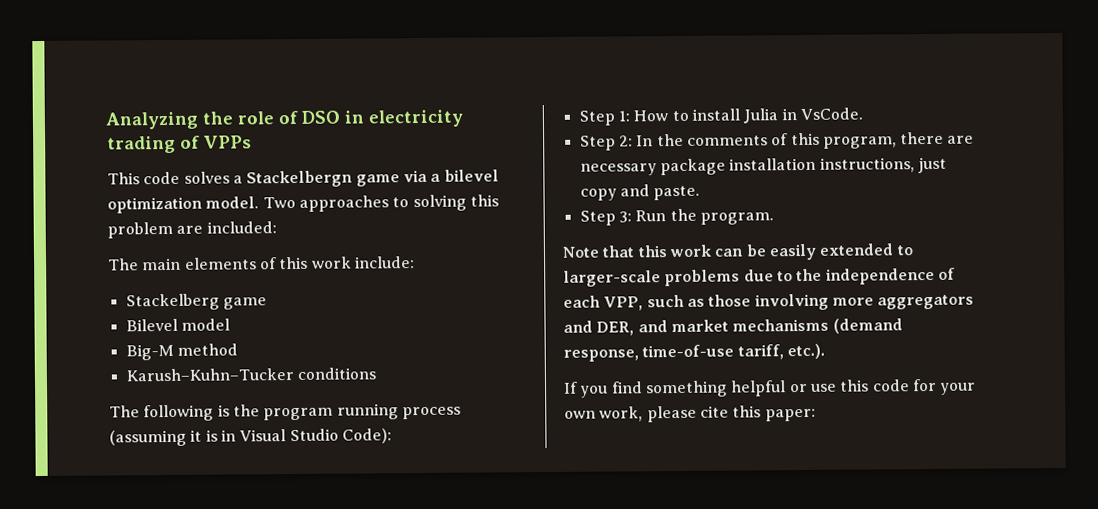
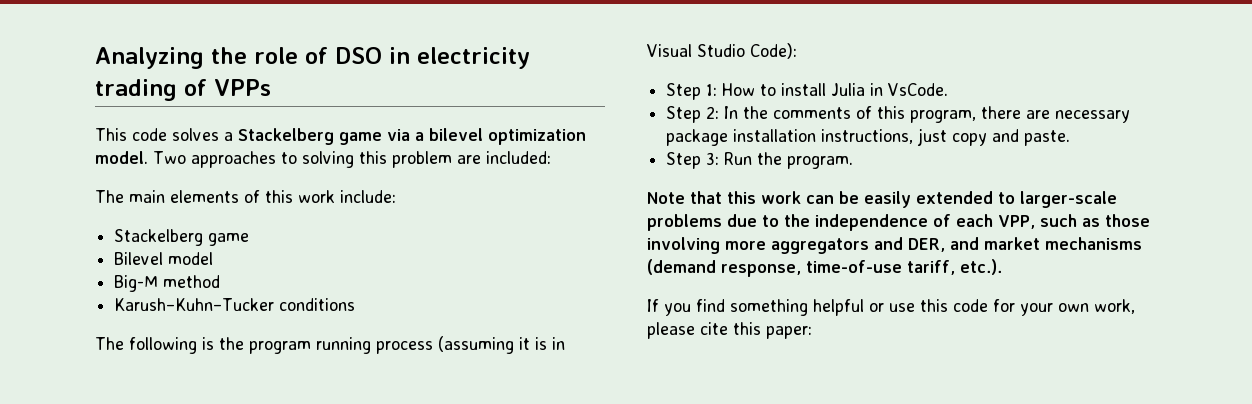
- This code solves a Stackelbergn game via a bilevel optimization model.
+ This code solves a Stackelberg game via a bilevel optimization model.

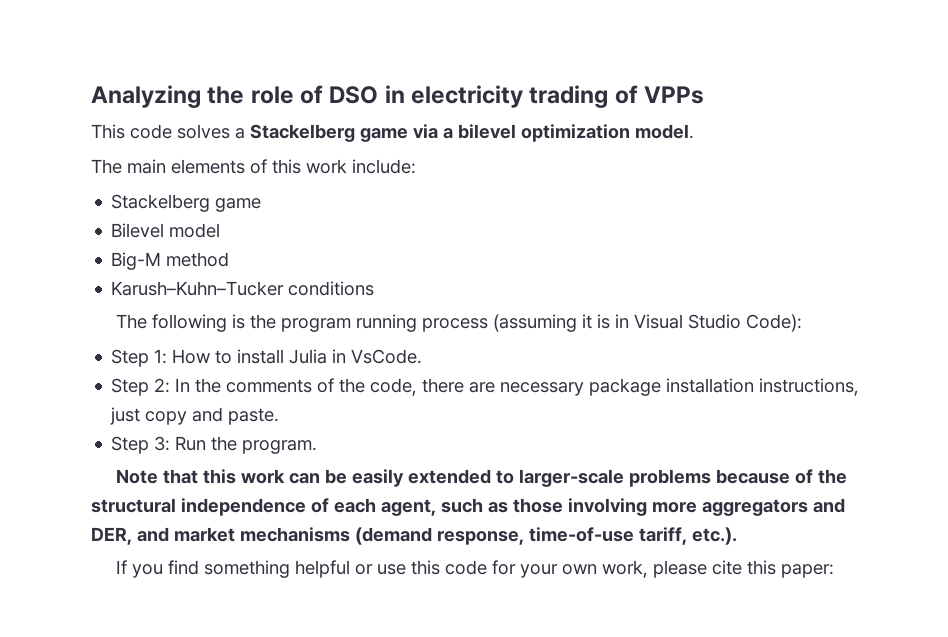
- Two approaches to solving this problem are included:
- Step 2: In the comments of this program, there are necessary package installation instructions, just copy and paste.
+ Step 2: In the comments of the code, there are necessary package installation instructions, just copy and paste.
- Note that this work can be easily extended to larger-scale problems due to the independence of each VPP, such as those involving more aggregators and DER, and market mechanisms (demand response, time-of-use tariff, etc.).
+ Note that this work can be easily extended to larger-scale problems because of the structural independence of each agent, such as those involving more aggregators and DER, and market mechanisms (demand response, time-of-use tariff, etc.).

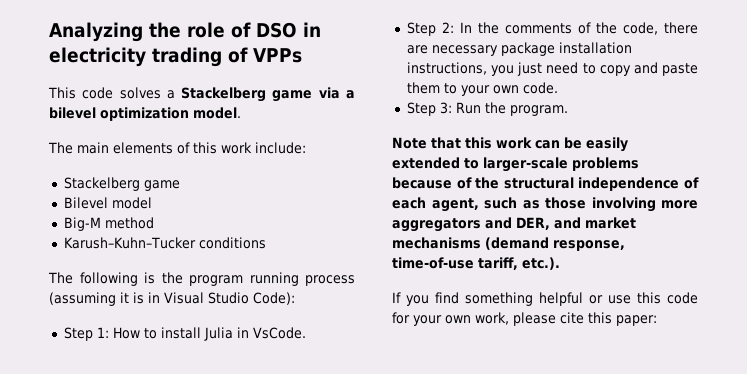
- Step 2: In the comments of the code, there are necessary package installation instructions, just copy and paste.
+ Step 2: In the comments of the code, there are necessary package installation instructions, you just need to copy and paste them to your own code.

